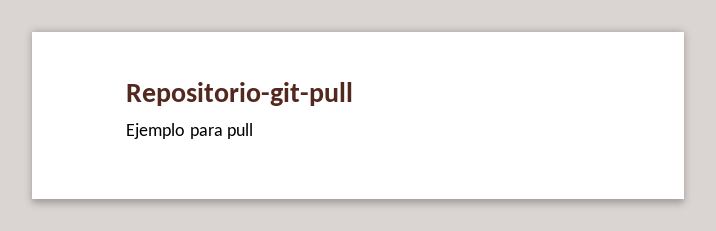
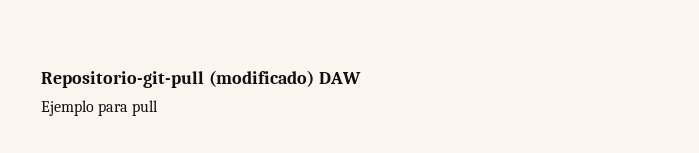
- Repositorio-git-pull
+ Repositorio-git-pull (modificado) DAW

